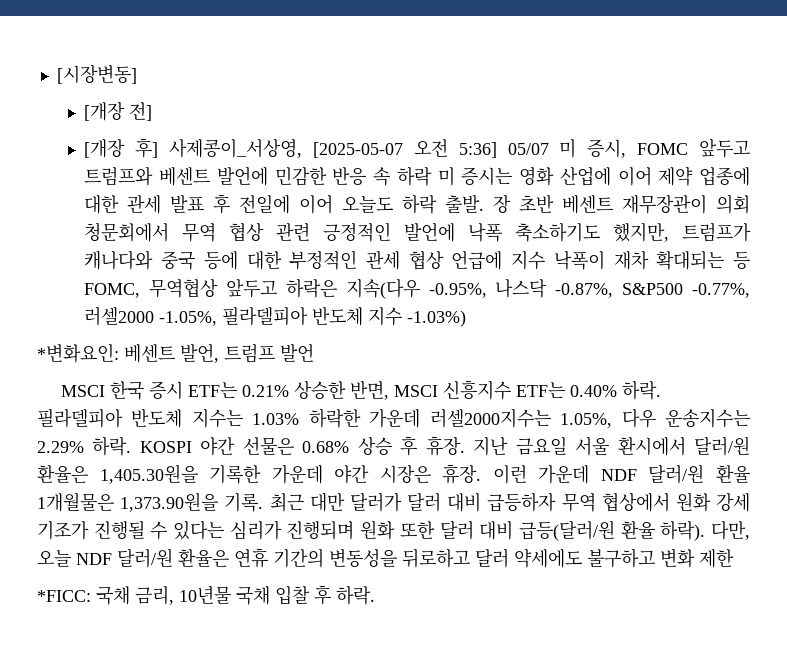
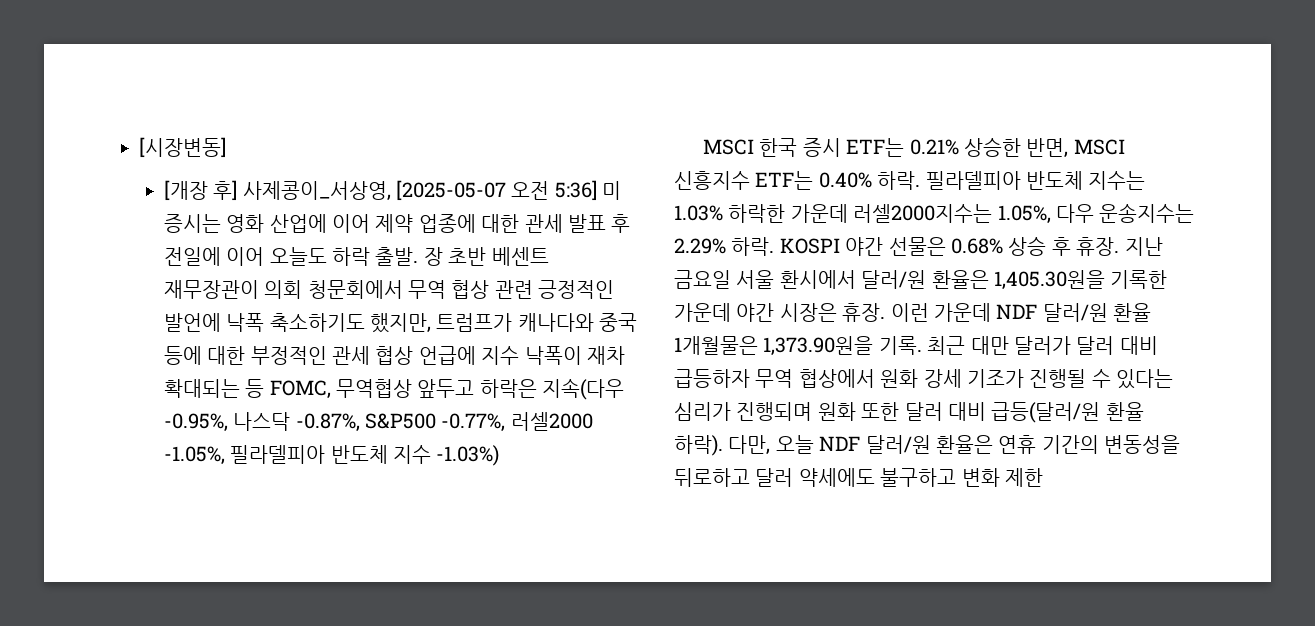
- [개장 전]
- [개장 후] 사제콩이_서상영, [2025-05-07 오전 5:36] 05/07 미 증시, FOMC 앞두고 트럼프와 베센트 발언에 민감한 반응 속 하락 미 증시는 영화 산업에 이어 제약 업종에 대한 관세 발표 후 전일에 이어 오늘도 하락 출발.
+ [개장 후] 사제콩이_서상영, [2025-05-07 오전 5:36] 미 증시는 영화 산업에 이어 제약 업종에 대한 관세 발표 후 전일에 이어 오늘도 하락 출발.
- *변화요인: 베센트 발언, 트럼프 발언
- *FICC: 국채 금리, 10년물 국채 입찰 후 하락.

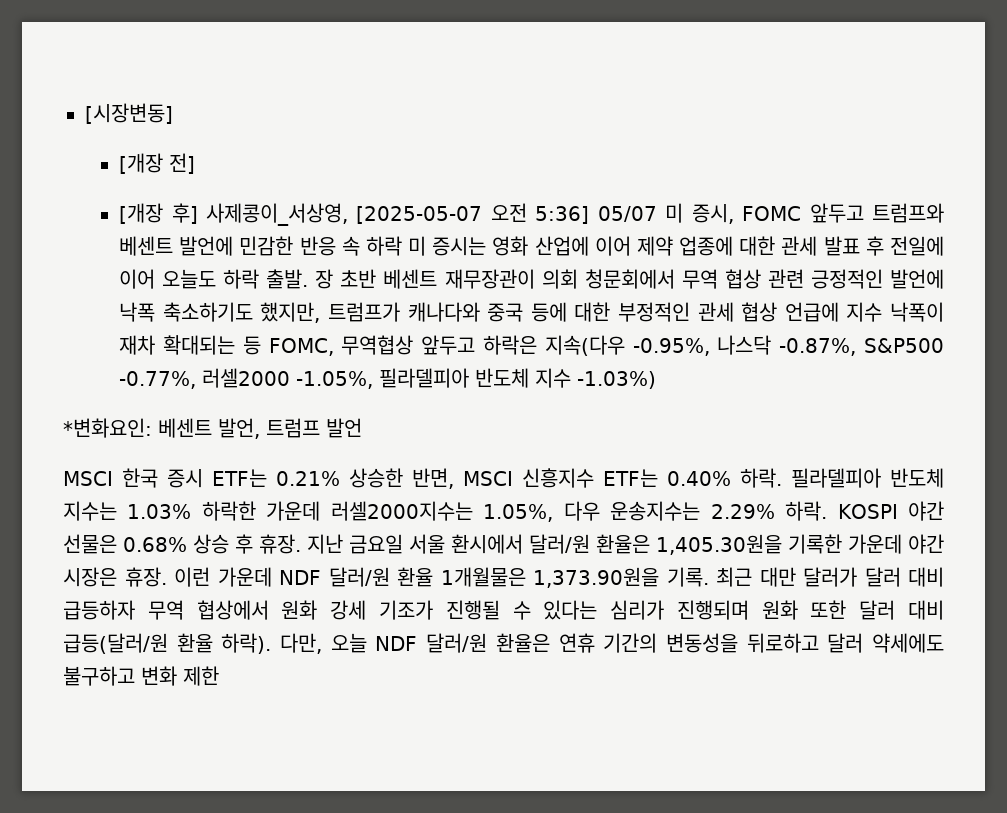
+ [개장 전]
- [개장 후] 사제콩이_서상영, [2025-05-07 오전 5:36] 미 증시는 영화 산업에 이어 제약 업종에 대한 관세 발표 후 전일에 이어 오늘도 하락 출발.
+ [개장 후] 사제콩이_서상영, [2025-05-07 오전 5:36] 05/07 미 증시, FOMC 앞두고 트럼프와 베센트 발언에 민감한 반응 속 하락 미 증시는 영화 산업에 이어 제약 업종에 대한 관세 발표 후 전일에 이어 오늘도 하락 출발.
+ *변화요인: 베센트 발언, 트럼프 발언

